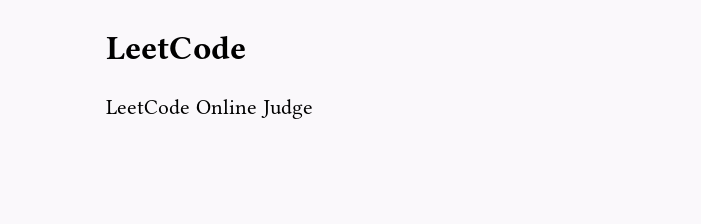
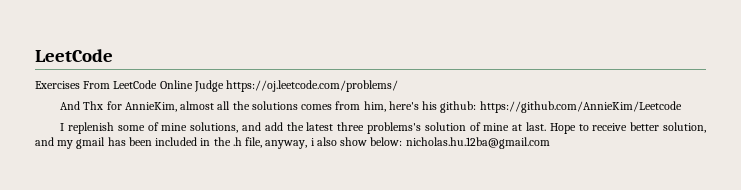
- LeetCode Online Judge
+ Exercises From LeetCode Online Judge https://oj.leetcode.com/problems/
+ And Thx for AnnieKim, almost all the solutions comes from him, here's his github: https://github.com/AnnieKim/Leetcode
+ I replenish some of mine solutions, and add the latest three problems's solution of mine at last. Hope to receive better solution, and my gmail has been included in the .h file, anyway, i also show below: nicholas.hu.12ba@gmail.com

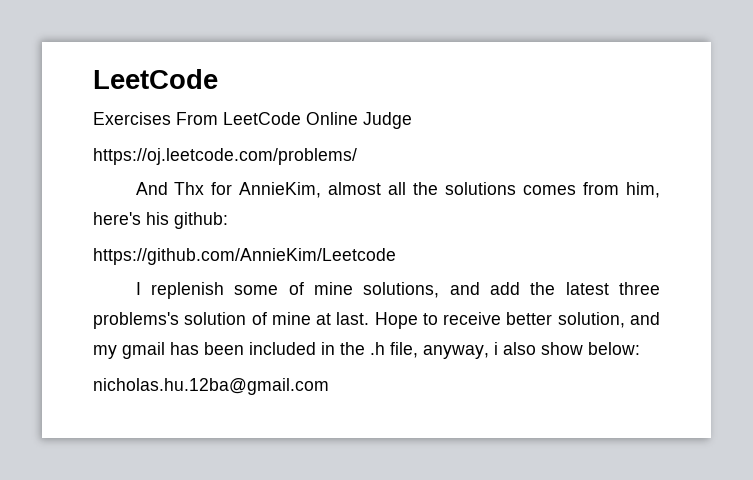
- Exercises From LeetCode Online Judge https://oj.leetcode.com/problems/
+ Exercises From LeetCode Online Judge
+ https://oj.leetcode.com/problems/
- And Thx for AnnieKim, almost all the solutions comes from him, here's his github: https://github.com/AnnieKim/Leetcode
+ And Thx for AnnieKim, almost all the solutions comes from him, here's his github:
+ https://github.com/AnnieKim/Leetcode
- Hope to receive better solution, and my gmail has been included in the .h file, anyway, i also show below: nicholas.hu.12ba@gmail.com
+ Hope to receive better solution, and my gmail has been included in the .h file, anyway, i also show below:
+ nicholas.hu.12ba@gmail.com

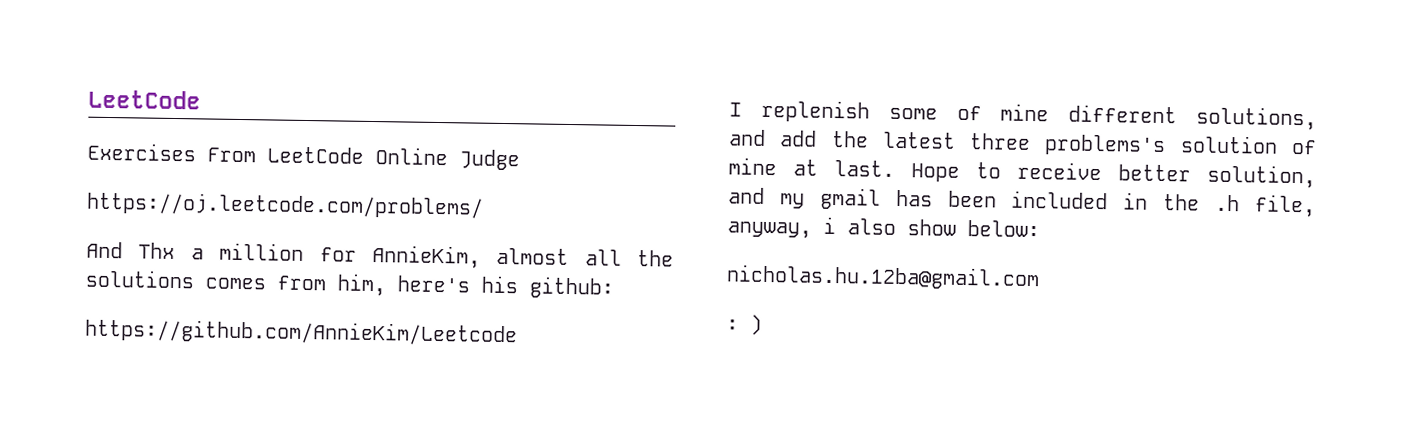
- And Thx for AnnieKim, almost all the solutions comes from him, here's his github:
+ And Thx a million for AnnieKim, almost all the solutions comes from him, here's his github:
- I replenish some of mine solutions, and add the latest three problems's solution of mine at last.
+ I replenish some of mine different solutions, and add the latest three problems's solution of mine at last.
+ : )

